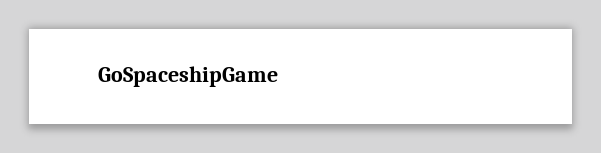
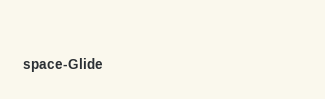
- GoSpaceshipGame
+ space-Glide

